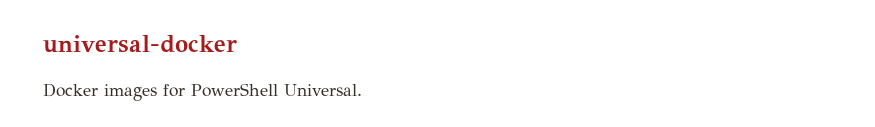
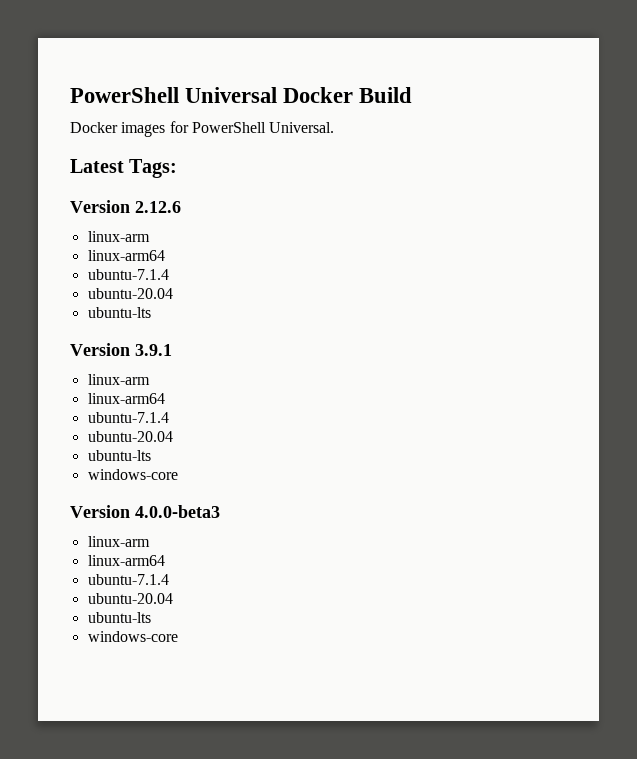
- universal-docker
+ PowerShell Universal Docker Build
+ Latest Tags:
+ Version 2.12.6
+ linux-arm
+ linux-arm64
+ ubuntu-7.1.4
+ ubuntu-20.04
+ ubuntu-lts
+ Version 3.9.1
+ linux-arm
+ linux-arm64
+ ubuntu-7.1.4
+ ubuntu-20.04
+ ubuntu-lts
+ windows-core
+ Version 4.0.0-beta3
+ linux-arm
+ linux-arm64
+ ubuntu-7.1.4
+ ubuntu-20.04
+ ubuntu-lts
+ windows-core

